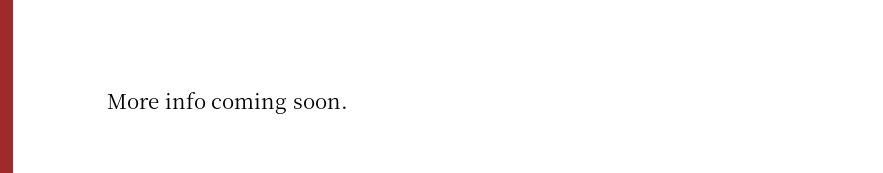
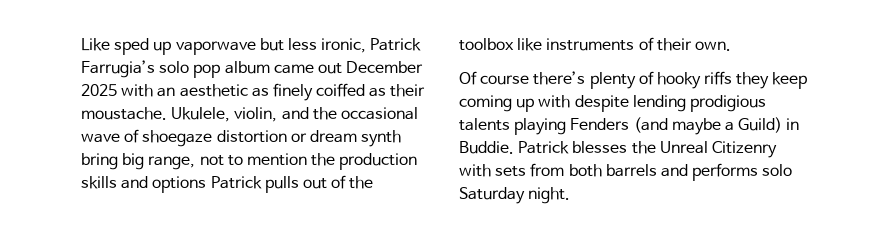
- More info coming soon.
+ Like sped up vaporwave but less ironic, Patrick Farrugia’s solo pop album came out December 2025 with an aesthetic as finely coiffed as their moustache. Ukulele, violin, and the occasional wave of shoegaze distortion or dream synth bring big range, not to mention the production skills and options Patrick pulls out of the toolbox like instruments of their own.
+ Of course there’s plenty of hooky riffs they keep coming up with despite lending prodigious talents playing Fenders (and maybe a Guild) in Buddie. Patrick blesses the Unreal Citizenry with sets from both barrels and performs solo Saturday night.

